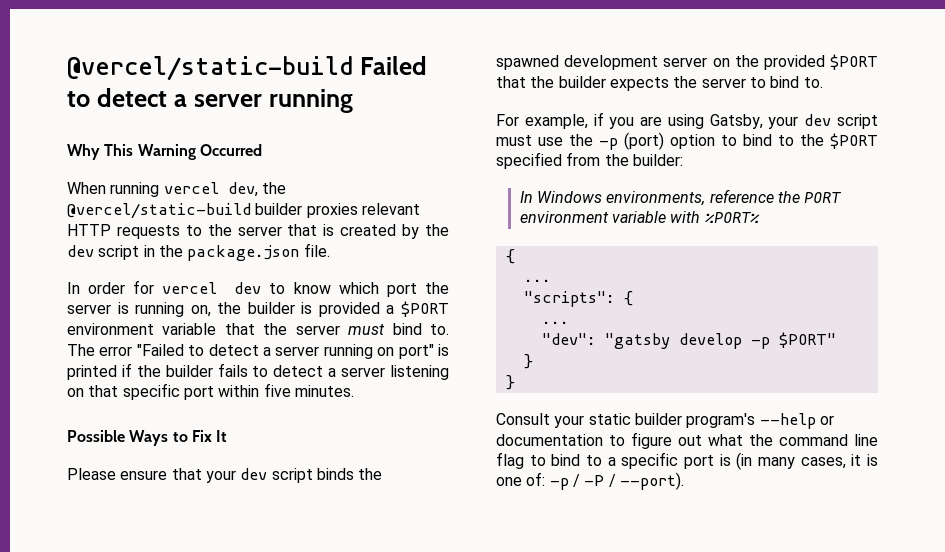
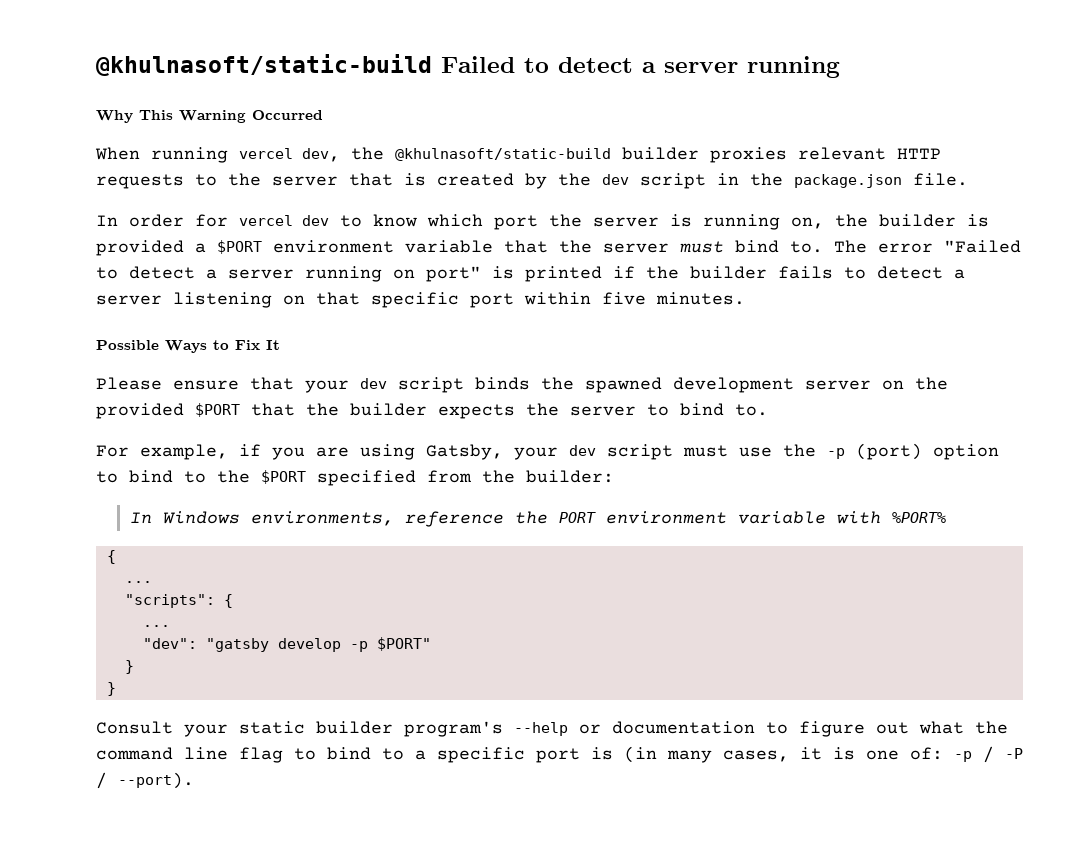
- @vercel/static-build Failed to detect a server running
+ @khulnasoft/static-build Failed to detect a server running
- When running vercel dev, the @vercel/static-build builder proxies relevant HTTP requests to the server that is created by the dev script in the package.json file.
+ When running vercel dev, the @khulnasoft/static-build builder proxies relevant HTTP requests to the server that is created by the dev script in the package.json file.

